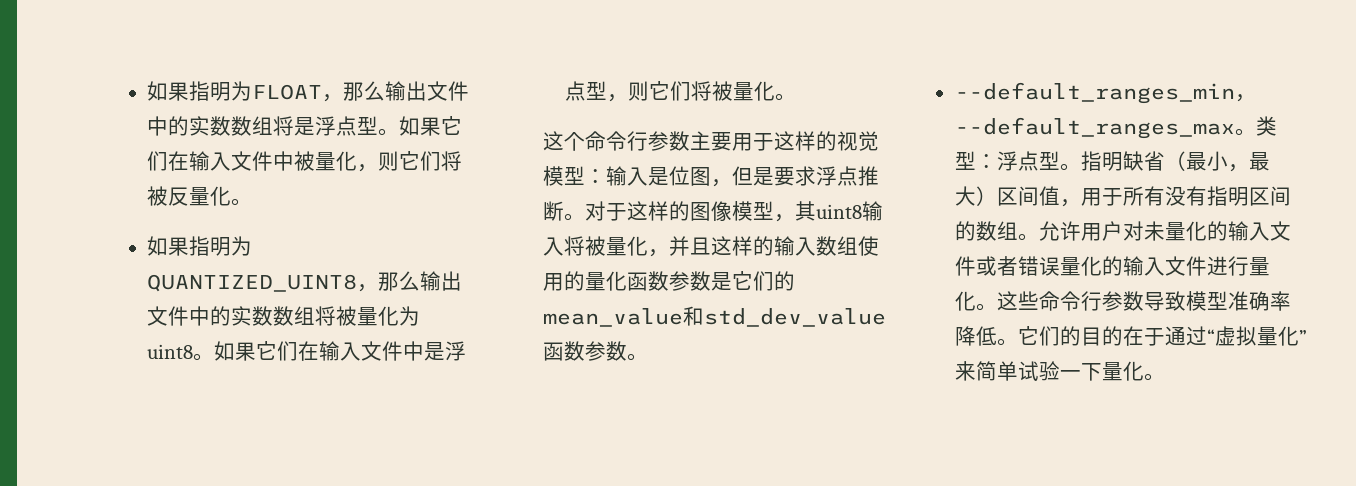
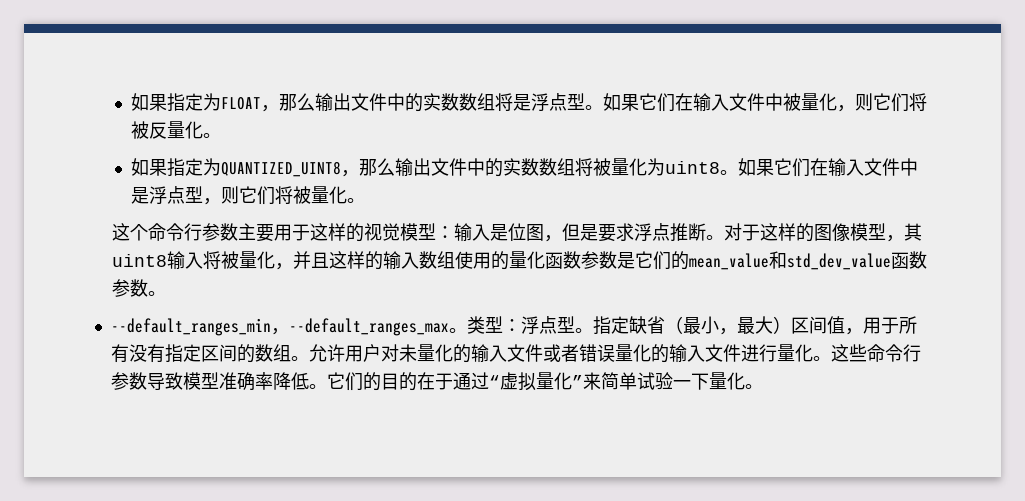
- 如果指明为FLOAT，那么输出文件中的实数数组将是浮点型。
+ 如果指定为FLOAT，那么输出文件中的实数数组将是浮点型。
- 如果指明为QUANTIZED_UINT8，那么输出文件中的实数数组将被量化为uint8。
+ 如果指定为QUANTIZED_UINT8，那么输出文件中的实数数组将被量化为uint8。
- 指明缺省（最小，最大）区间值，用于所有没有指明区间的数组。
+ 指定缺省（最小，最大）区间值，用于所有没有指定区间的数组。

